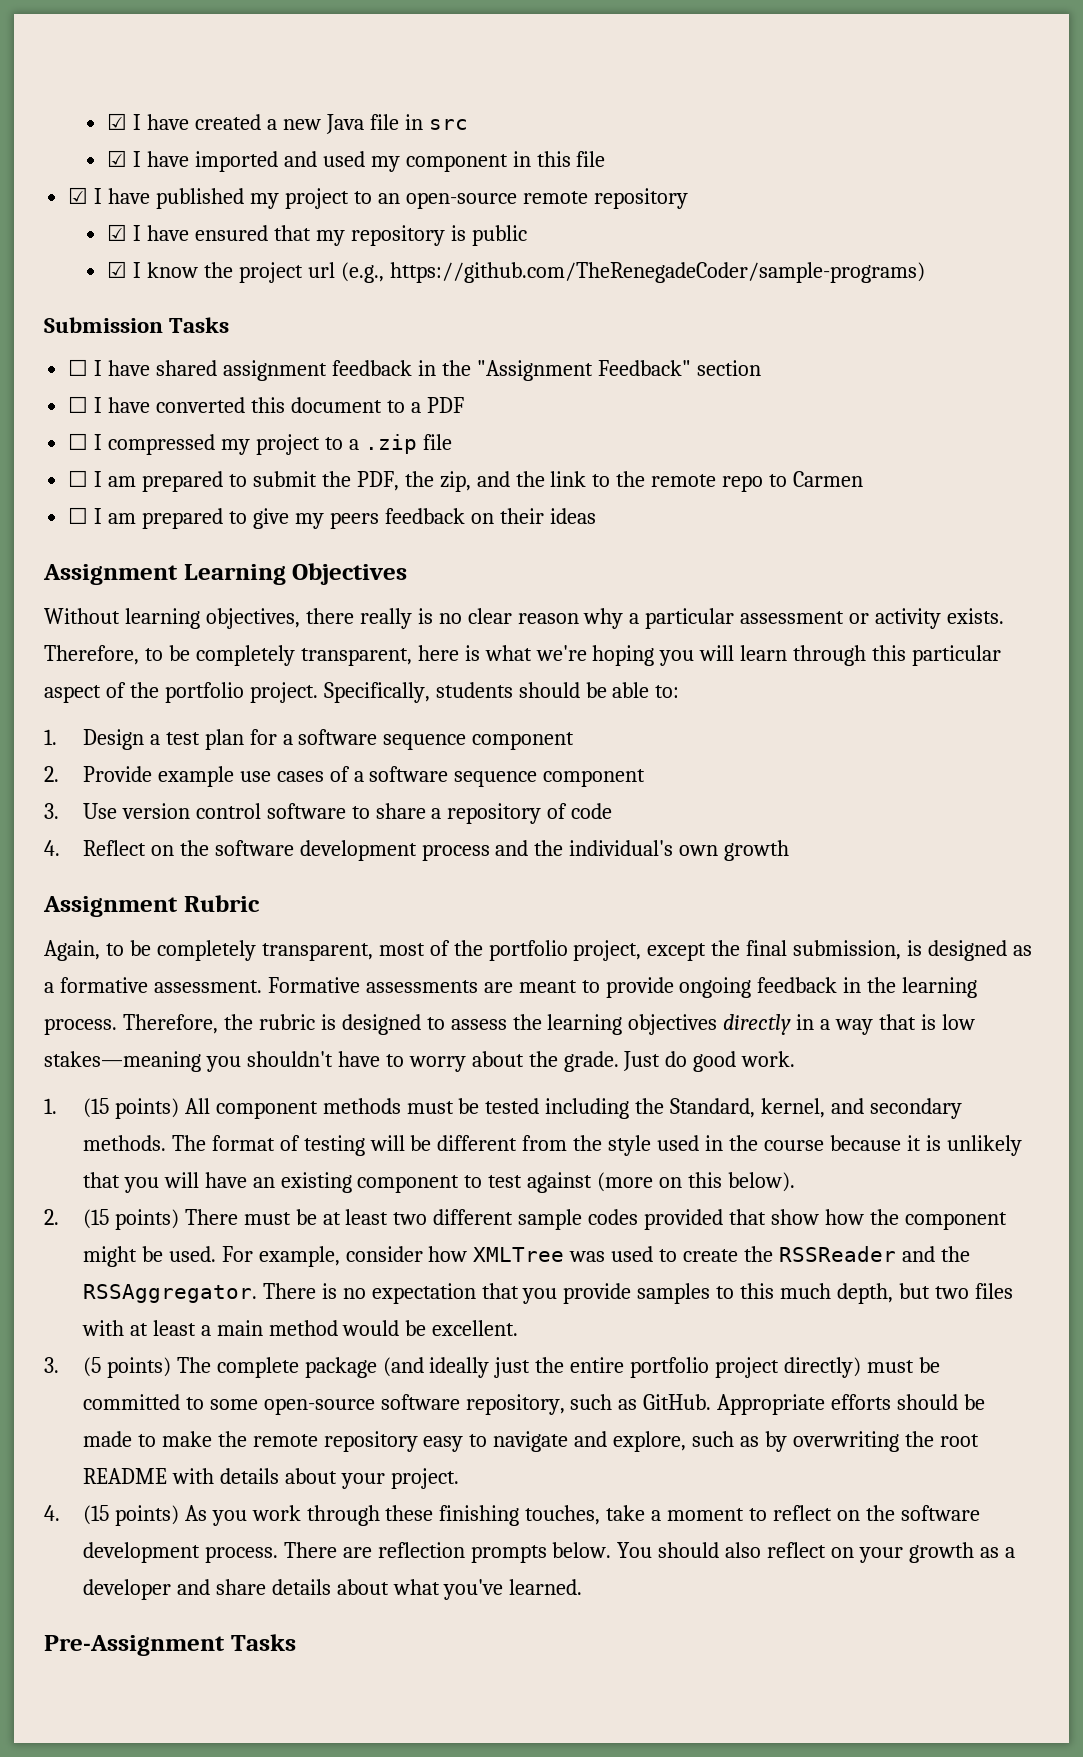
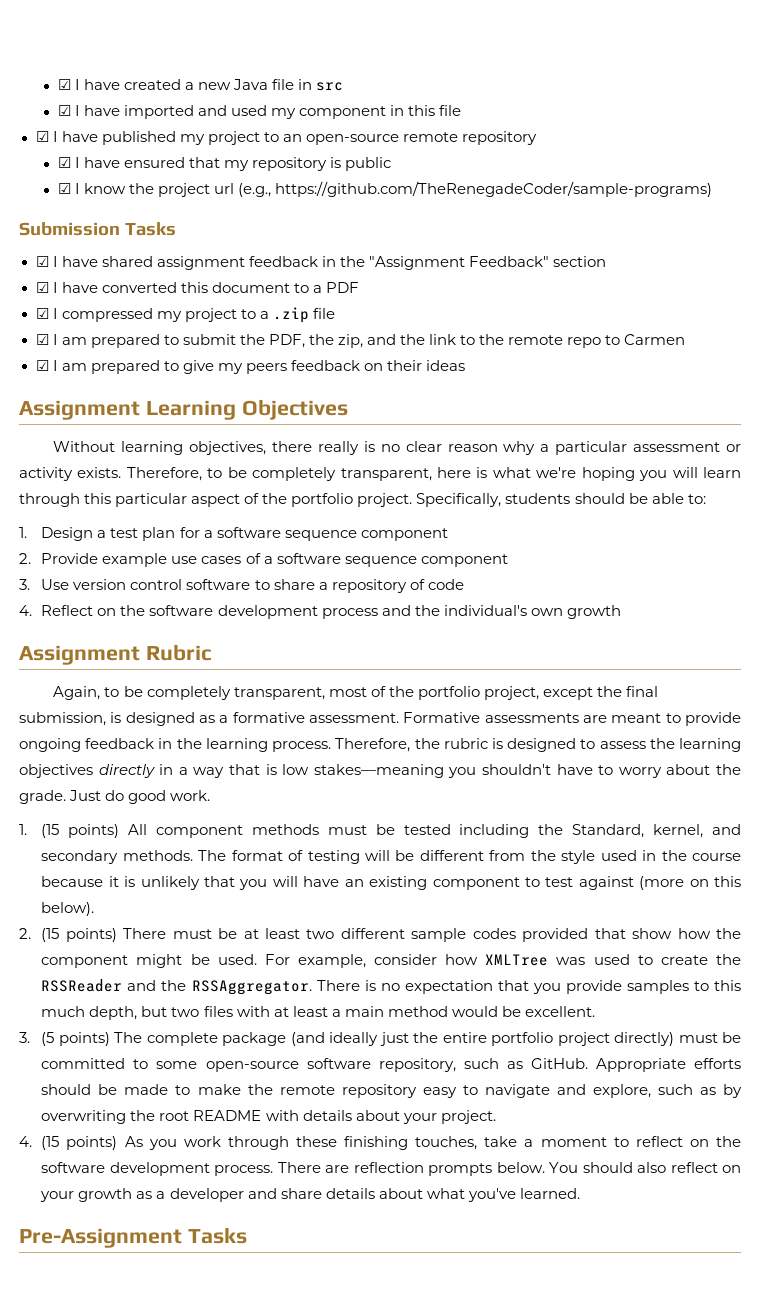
- ☐ I have shared assignment feedback in the "Assignment Feedback" section
+ ☑ I have shared assignment feedback in the "Assignment Feedback" section
- ☐ I have converted this document to a PDF
+ ☑ I have converted this document to a PDF
- ☐ I compressed my project to a .zip file
+ ☑ I compressed my project to a .zip file
- ☐ I am prepared to submit the PDF, the zip, and the link to the remote repo to Carmen
+ ☑ I am prepared to submit the PDF, the zip, and the link to the remote repo to Carmen
- ☐ I am prepared to give my peers feedback on their ideas
+ ☑ I am prepared to give my peers feedback on their ideas

